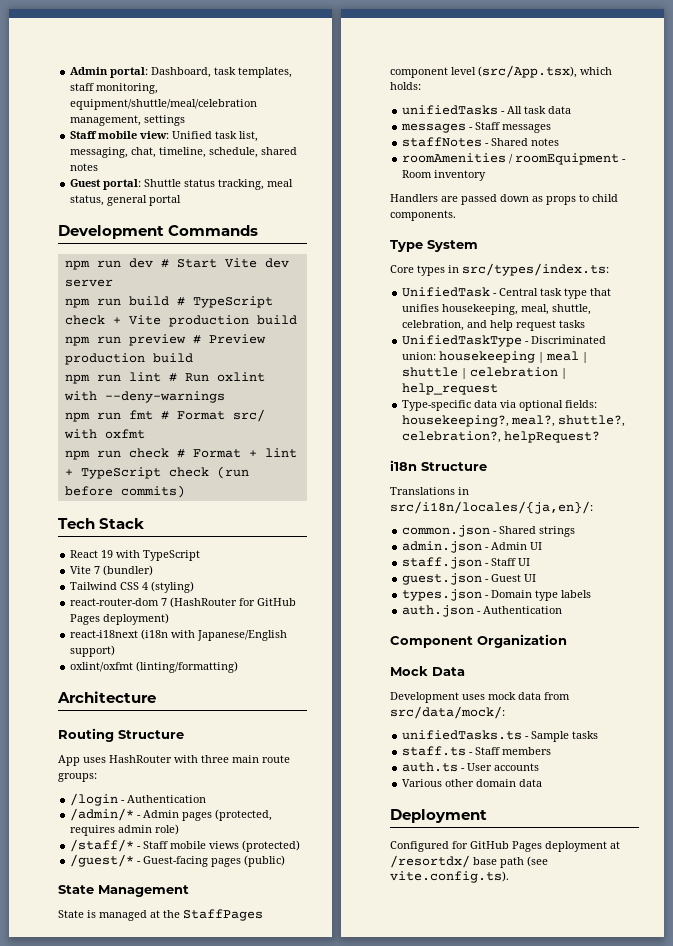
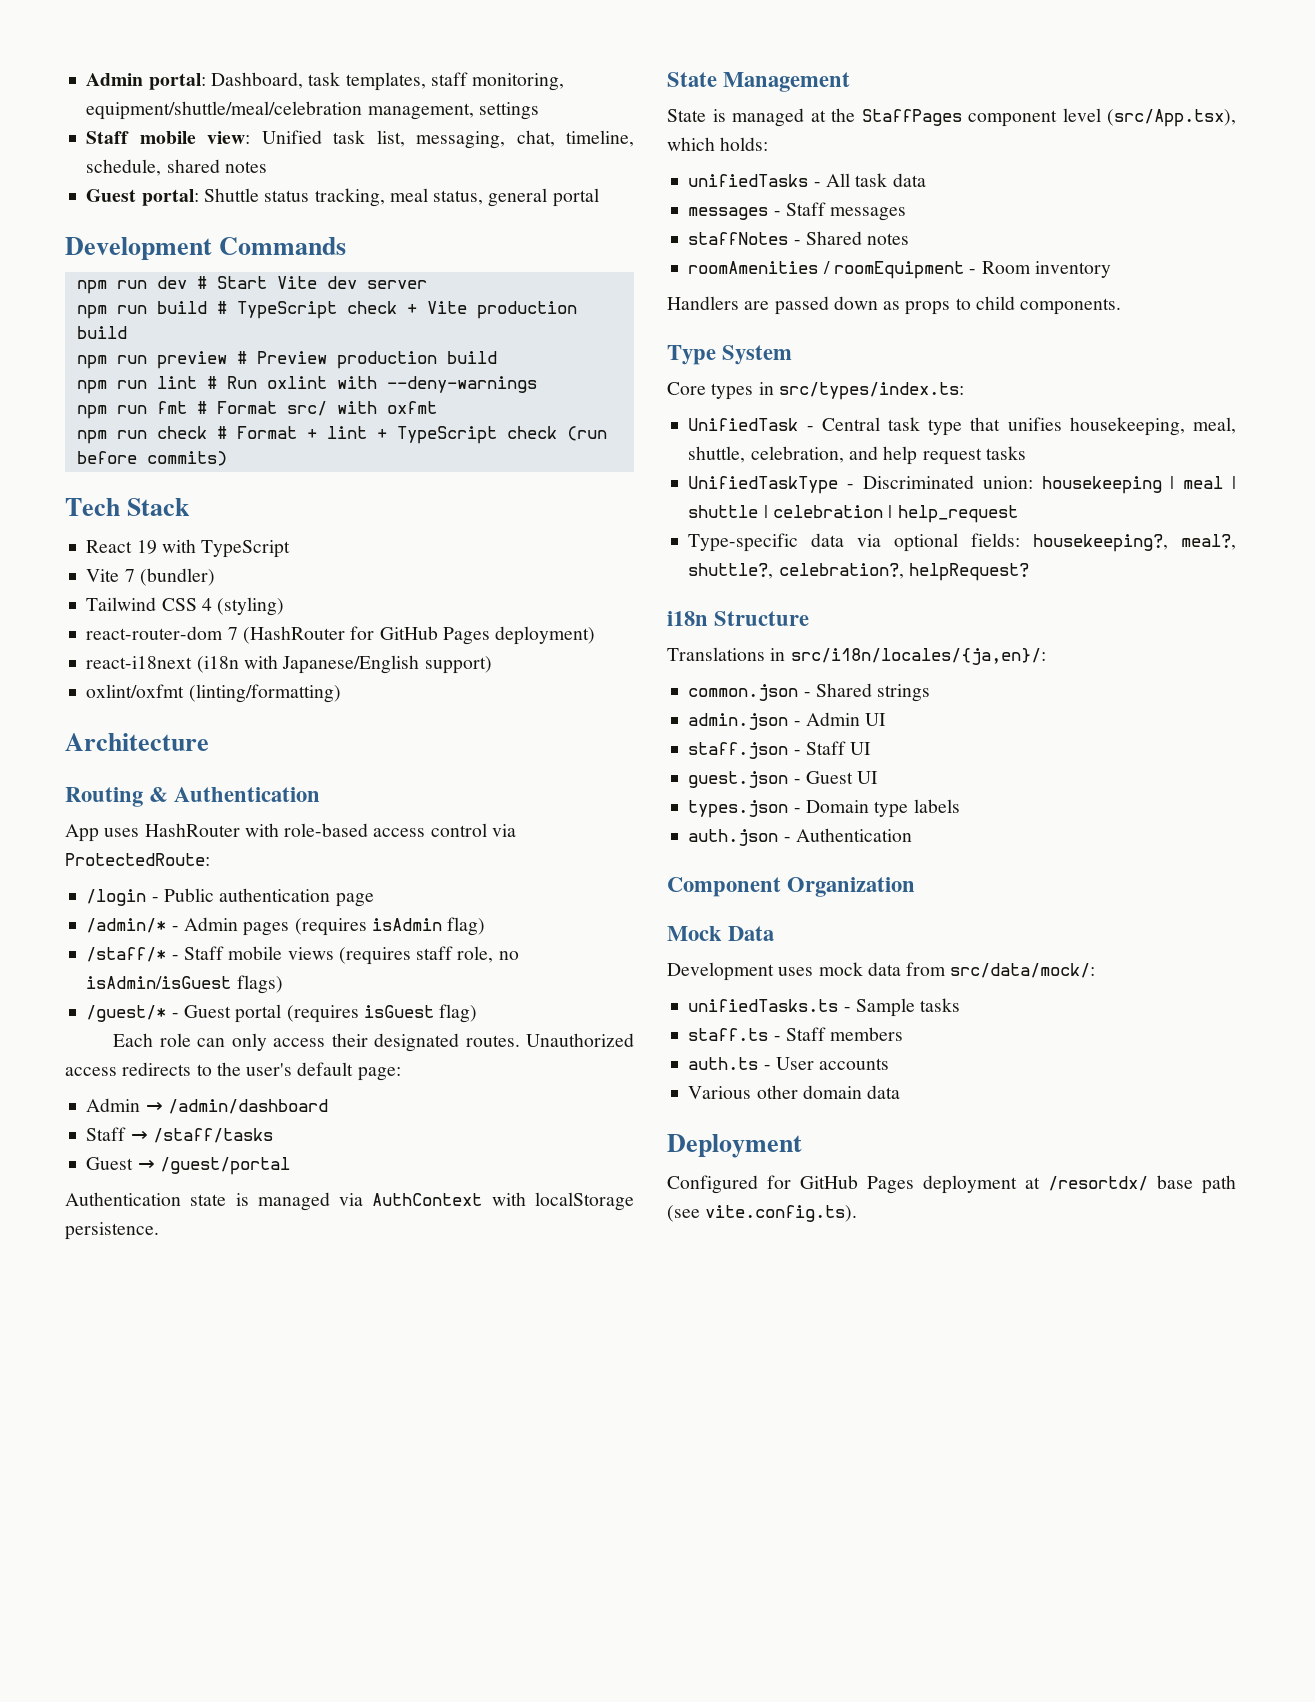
- Routing Structure
+ Routing & Authentication
- App uses HashRouter with three main route groups:
+ App uses HashRouter with role-based access control via ProtectedRoute:
- /login - Authentication
+ /login - Public authentication page
- /admin/* - Admin pages (protected, requires admin role)
+ /admin/* - Admin pages (requires isAdmin flag)
- /staff/* - Staff mobile views (protected)
- /guest/* - Guest-facing pages (public)
+ /staff/* - Staff mobile views (requires staff role, no isAdmin/isGuest flags)
+ /guest/* - Guest portal (requires isGuest flag)
+ Each role can only access their designated routes. Unauthorized access redirects to the user's default page:
+ Admin → /admin/dashboard
+ Staff → /staff/tasks
+ Guest → /guest/portal
+ Authentication state is managed via AuthContext with localStorage persistence.

